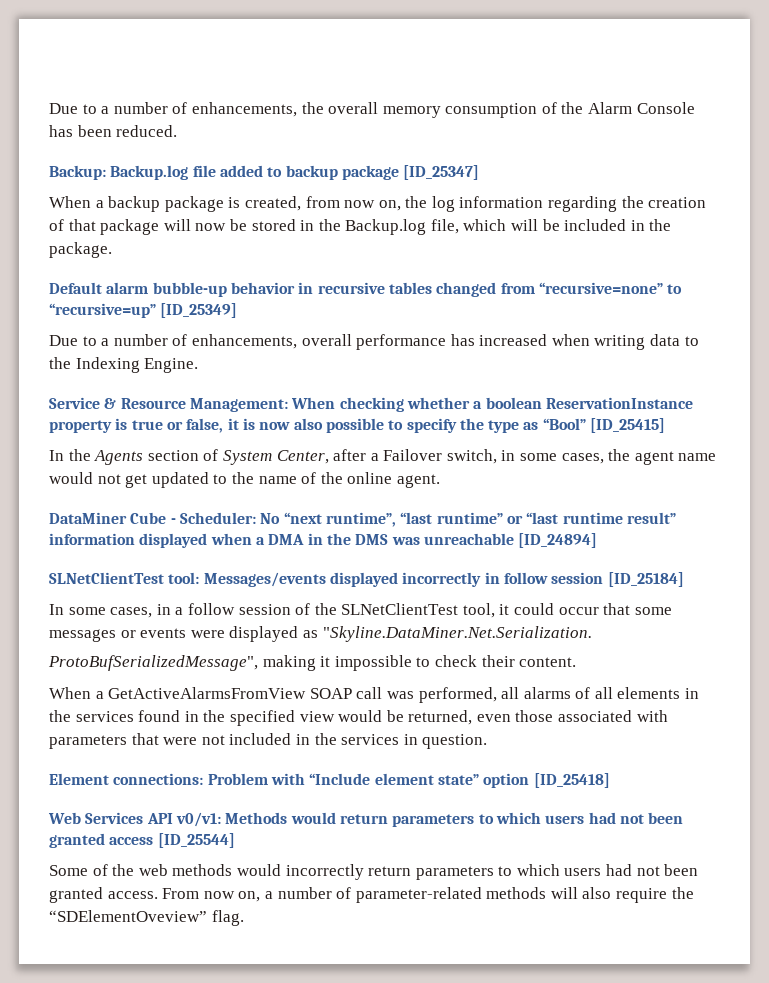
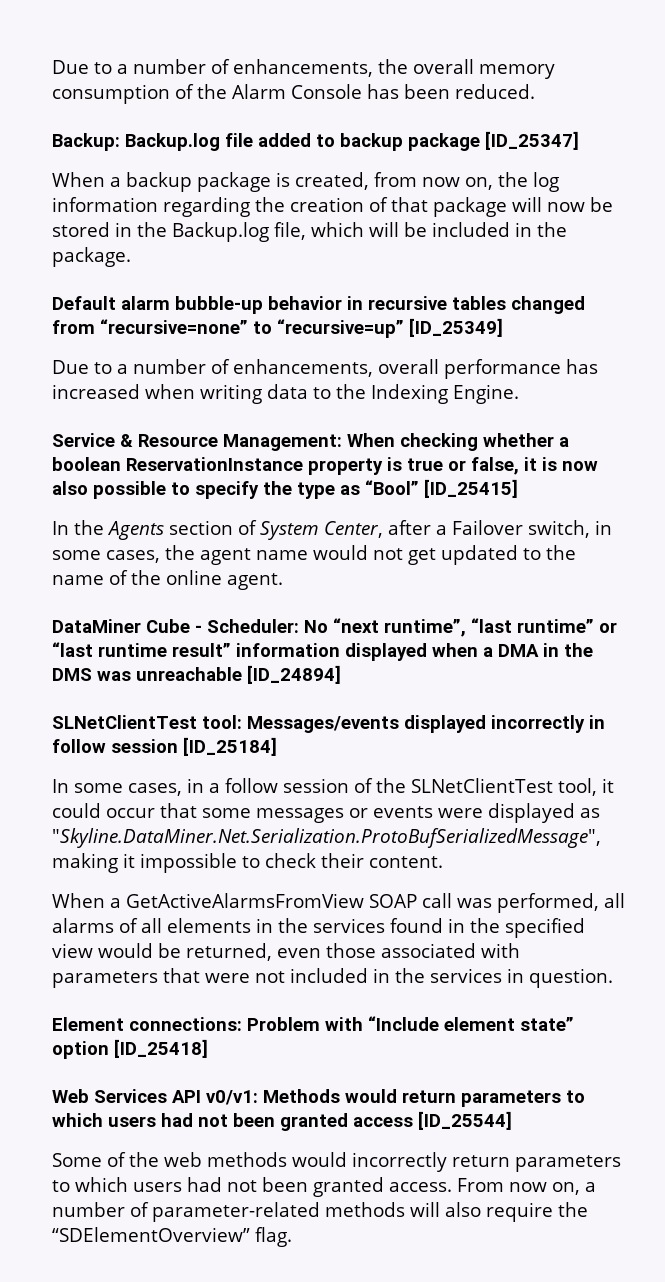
- In some cases, in a follow session of the SLNetClientTest tool, it could occur that some messages or events were displayed as "Skyline.DataMiner.Net.Serialization.
- ProtoBufSerializedMessage", making it impossible to check their content.
+ In some cases, in a follow session of the SLNetClientTest tool, it could occur that some messages or events were displayed as "Skyline.DataMiner.Net.Serialization.ProtoBufSerializedMessage", making it impossible to check their content.
- From now on, a number of parameter-related methods will also require the “SDElementOveview” flag.
+ From now on, a number of parameter-related methods will also require the “SDElementOverview” flag.

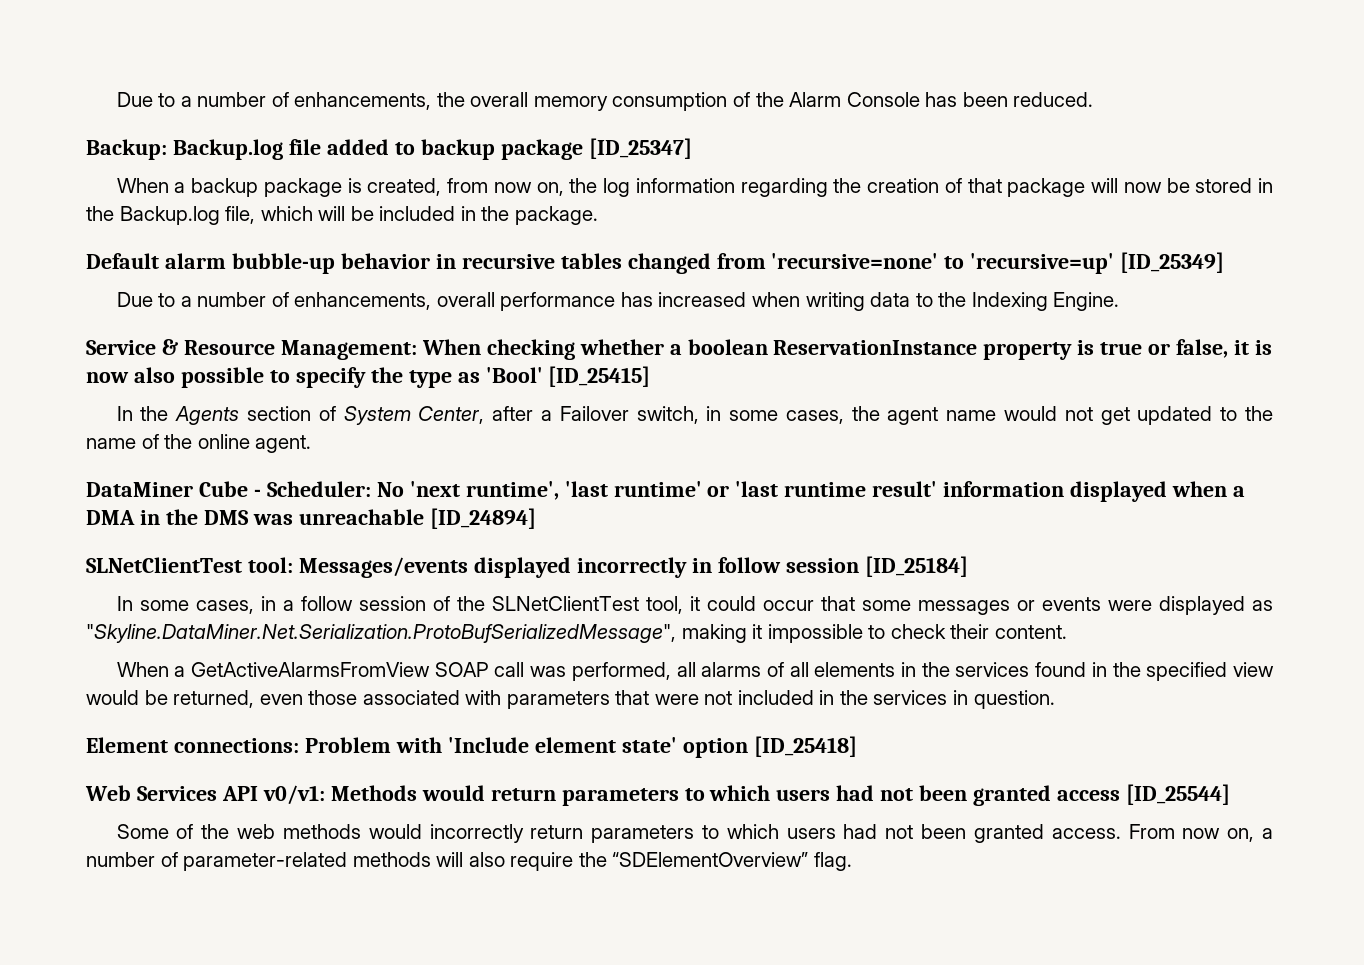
- Default alarm bubble-up behavior in recursive tables changed from “recursive=none” to “recursive=up” [ID_25349]
+ Default alarm bubble-up behavior in recursive tables changed from 'recursive=none' to 'recursive=up' [ID_25349]
- Service & Resource Management: When checking whether a boolean ReservationInstance property is true or false, it is now also possible to specify the type as “Bool” [ID_25415]
+ Service & Resource Management: When checking whether a boolean ReservationInstance property is true or false, it is now also possible to specify the type as 'Bool' [ID_25415]
- DataMiner Cube - Scheduler: No “next runtime”, “last runtime” or “last runtime result” information displayed when a DMA in the DMS was unreachable [ID_24894]
+ DataMiner Cube - Scheduler: No 'next runtime', 'last runtime' or 'last runtime result' information displayed when a DMA in the DMS was unreachable [ID_24894]
- Element connections: Problem with “Include element state” option [ID_25418]
+ Element connections: Problem with 'Include element state' option [ID_25418]

